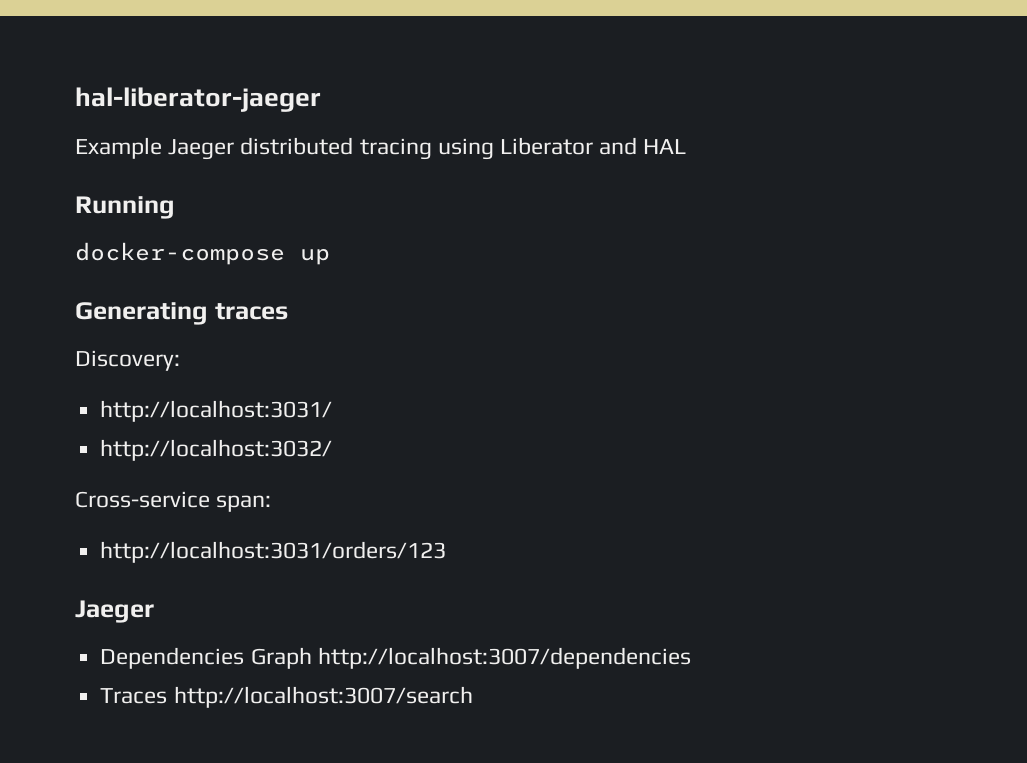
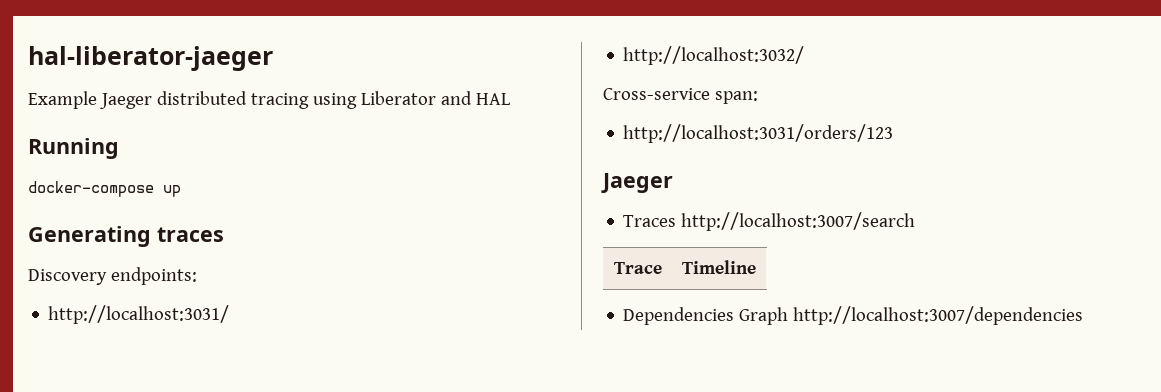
- Discovery:
+ Discovery endpoints:
+ Traces http://localhost:3007/search
+ Trace | Timeline
- Traces http://localhost:3007/search

